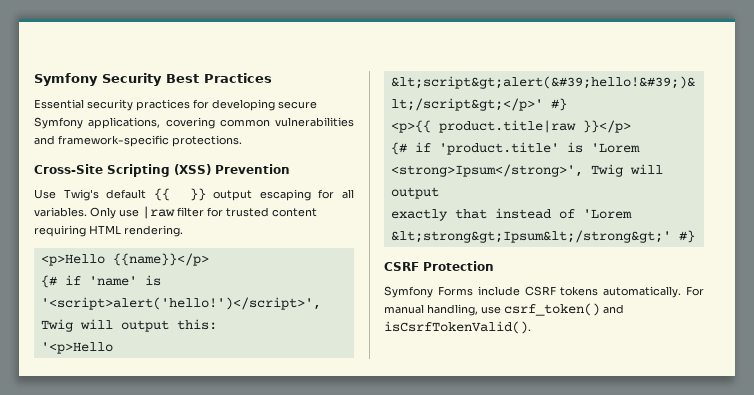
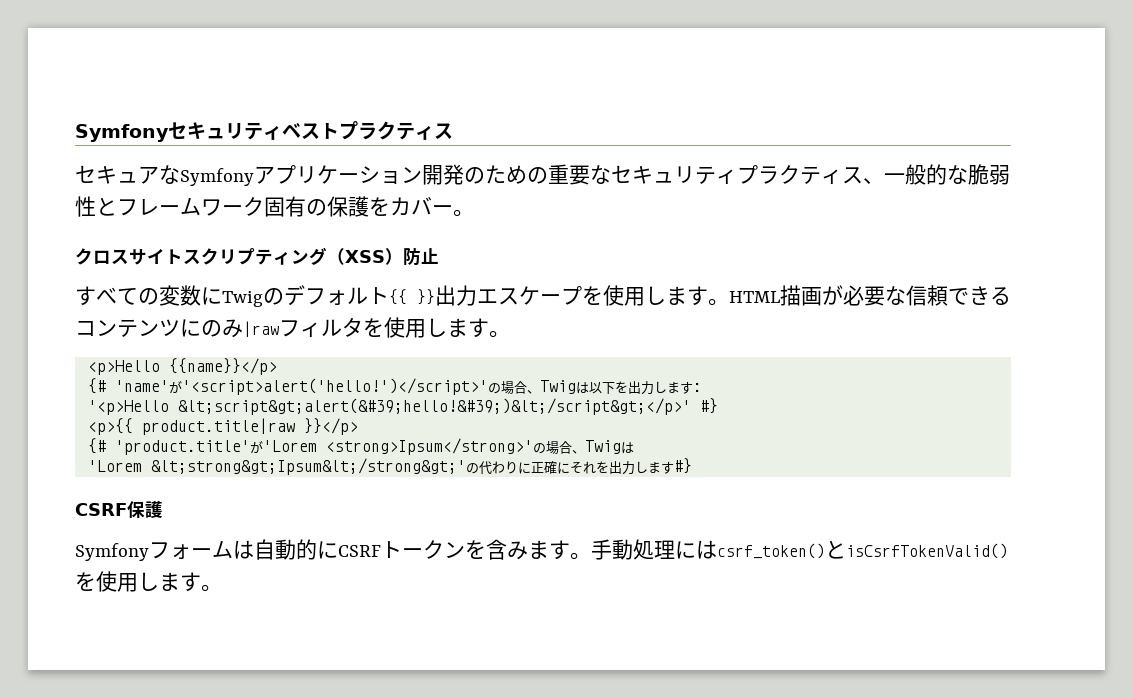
- Symfony Security Best Practices
- Essential security practices for developing secure Symfony applications, covering common vulnerabilities and framework-specific protections.
- Cross-Site Scripting (XSS) Prevention
- Use Twig's default {{ }} output escaping for all variables. Only use |raw filter for trusted content requiring HTML rendering.
+ Symfonyセキュリティベストプラクティス
+ セキュアなSymfonyアプリケーション開発のための重要なセキュリティプラクティス、一般的な脆弱性とフレームワーク固有の保護をカバー。
+ クロスサイトスクリプティング（XSS）防止
+ すべての変数にTwigのデフォルト{{ }}出力エスケープを使用します。HTML描画が必要な信頼できるコンテンツにのみ|rawフィルタを使用します。
  <p>Hello {{name}}</p>
- {# if 'name' is '<script>alert('hello!')</script>', Twig will output this:
+ {# 'name'が'<script>alert('hello!')</script>'の場合、Twigは以下を出力します:
- {# if 'product.title' is 'Lorem <strong>Ipsum</strong>', Twig will output
- exactly that instead of 'Lorem &lt;strong&gt;Ipsum&lt;/strong&gt;' #}
+ {# 'product.title'が'Lorem <strong>Ipsum</strong>'の場合、Twigは
+ 'Lorem &lt;strong&gt;Ipsum&lt;/strong&gt;'の代わりに正確にそれを出力します#}
- CSRF Protection
- Symfony Forms include CSRF tokens automatically. For manual handling, use csrf_token() and isCsrfTokenValid().
+ CSRF保護
+ Symfonyフォームは自動的にCSRFトークンを含みます。手動処理にはcsrf_token()とisCsrfTokenValid()を使用します。

